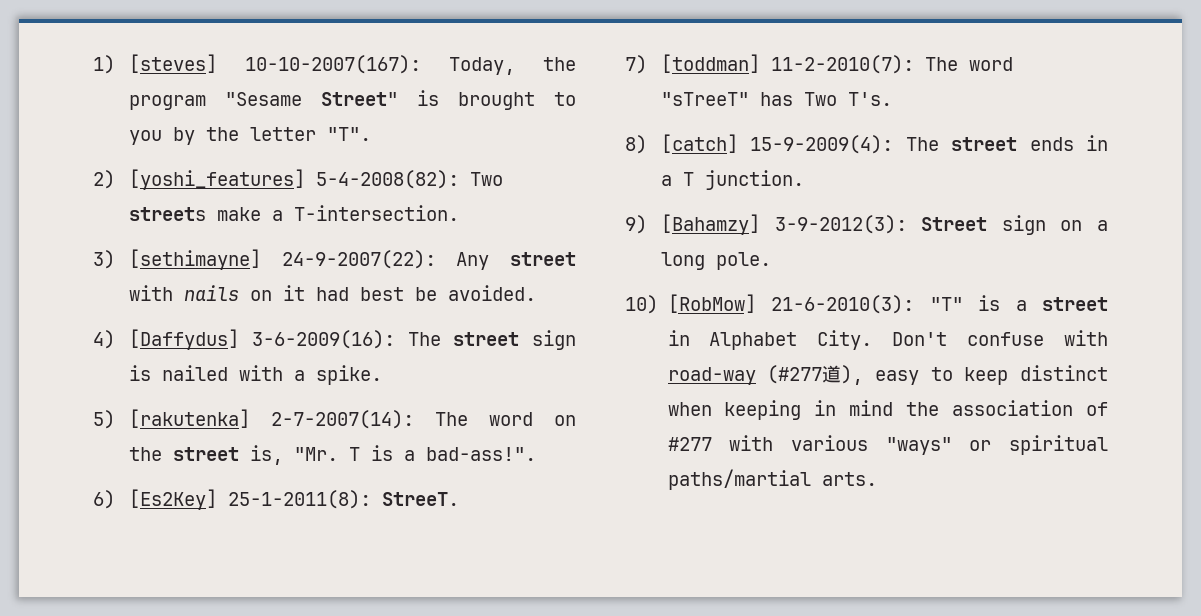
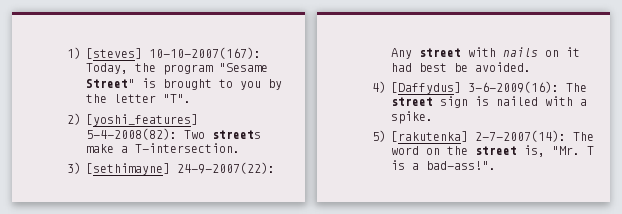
- 6) [Es2Key] 25-1-2011(8): StreeT.
- 7) [toddman] 11-2-2010(7): The word "sTreeT" has Two T's.
- 8) [catch] 15-9-2009(4): The street ends in a T junction.
- 9) [Bahamzy] 3-9-2012(3): Street sign on a long pole.
- 10) [RobMow] 21-6-2010(3): "T" is a street in Alphabet City. Don't confuse with road-way (#277道), easy to keep distinct when keeping in mind the association of #277 with various "ways" or spiritual paths/martial arts.

